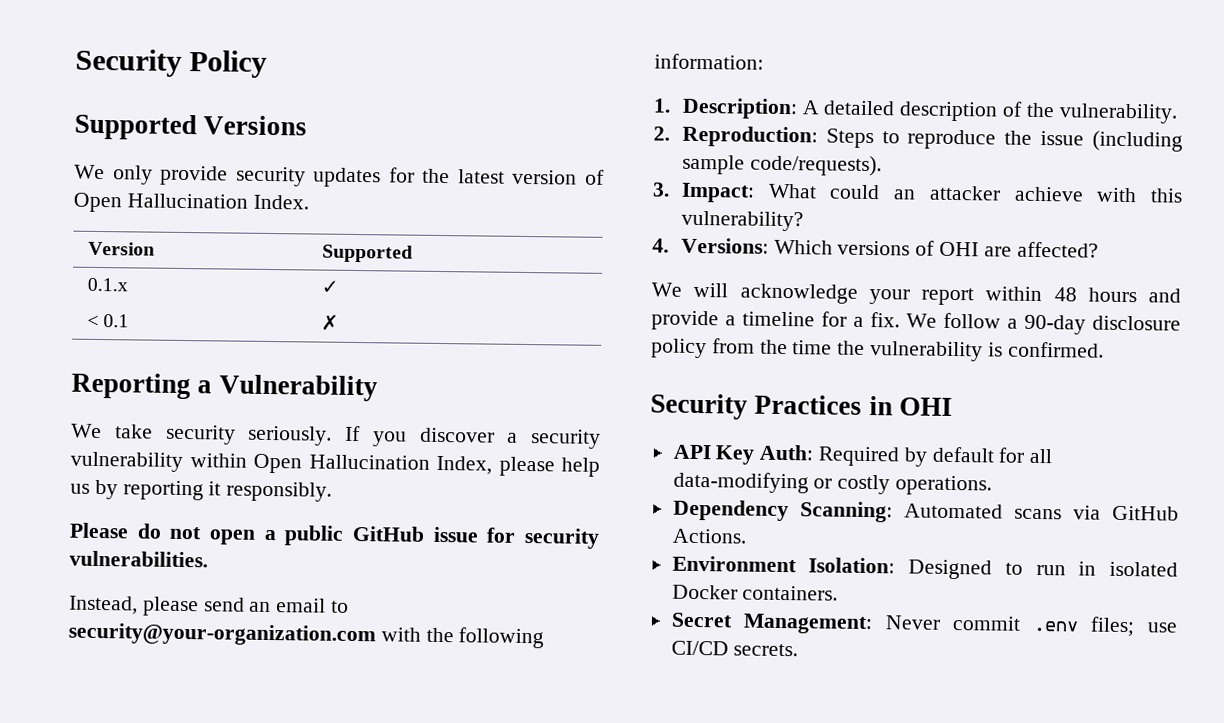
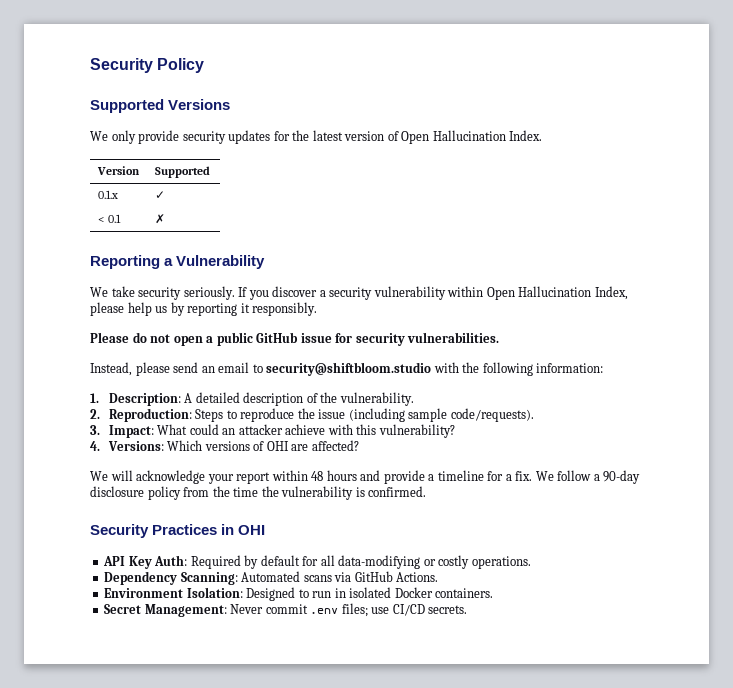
- Instead, please send an email to security@your-organization.com with the following information:
+ Instead, please send an email to security@shiftbloom.studio with the following information:

